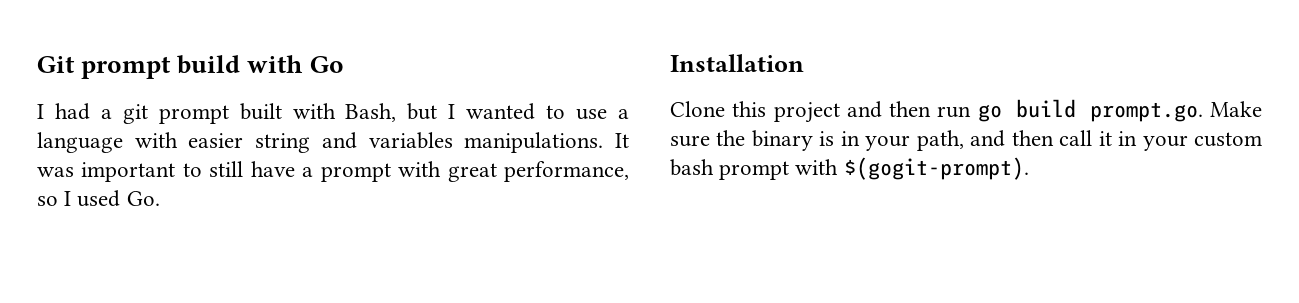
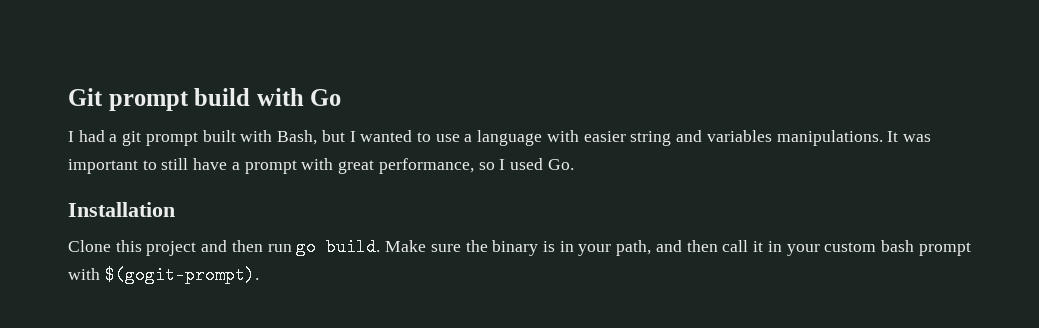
- Clone this project and then run go build prompt.go. Make sure the binary is in your path, and then call it in your custom bash prompt with $(gogit-prompt).
+ Clone this project and then run go build. Make sure the binary is in your path, and then call it in your custom bash prompt with $(gogit-prompt).

